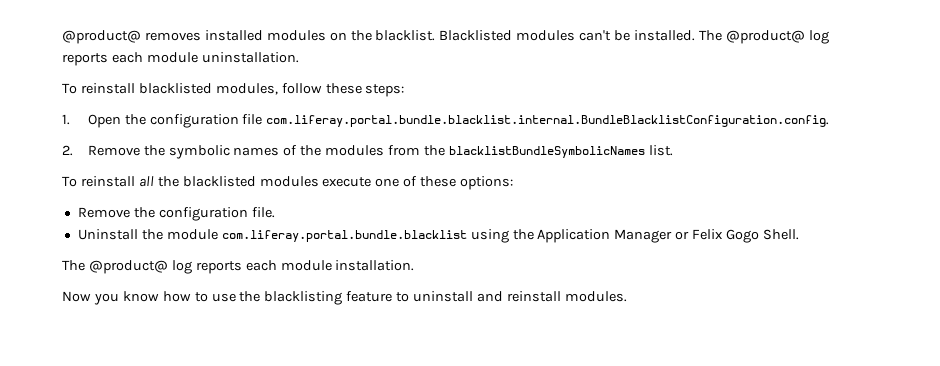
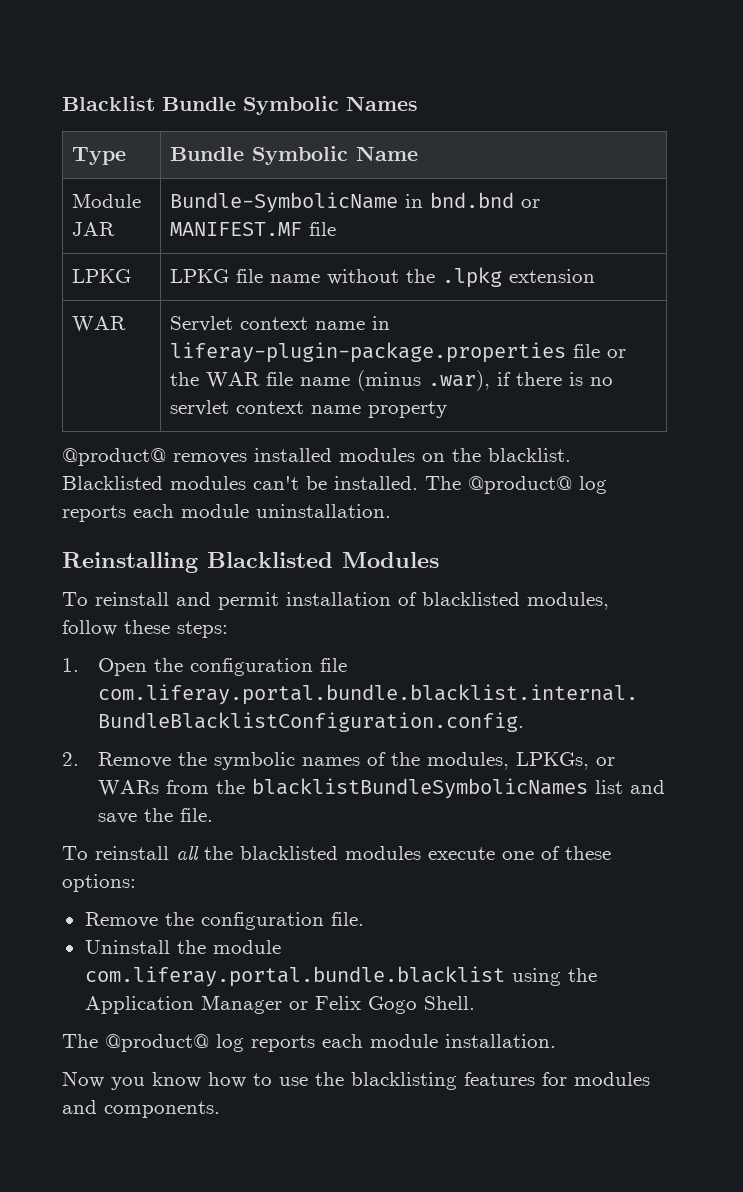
+ Blacklist Bundle Symbolic Names
+ Type | Bundle Symbolic Name
+ Module JAR | Bundle-SymbolicName in bnd.bnd or MANIFEST.MF file
+ LPKG | LPKG file name without the .lpkg extension
+ WAR | Servlet context name in liferay-plugin-package.properties file or the WAR file name (minus .war), if there is no servlet context name property
- To reinstall blacklisted modules, follow these steps:
+ Reinstalling Blacklisted Modules
+ To reinstall and permit installation of blacklisted modules, follow these steps:
- 2. Remove the symbolic names of the modules from the blacklistBundleSymbolicNames list.
+ 2. Remove the symbolic names of the modules, LPKGs, or WARs from the blacklistBundleSymbolicNames list and save the file.
- Now you know how to use the blacklisting feature to uninstall and reinstall modules.
+ Now you know how to use the blacklisting features for modules and components.

